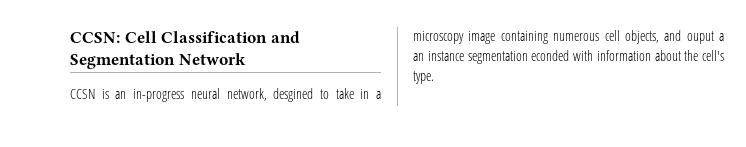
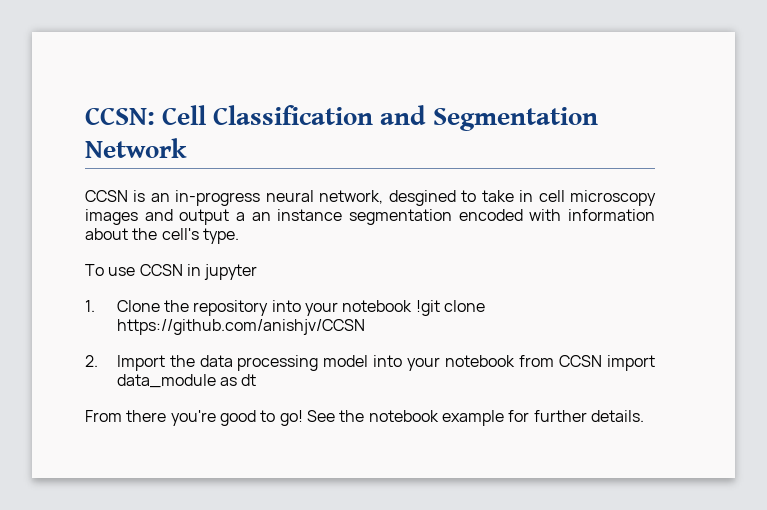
- CCSN is an in-progress neural network, desgined to take in a microscopy image containing numerous cell objects, and ouput a an instance segmentation econded with information about the cell's type.
+ CCSN is an in-progress neural network, desgined to take in cell microscopy images and output a an instance segmentation encoded with information about the cell's type.
+ To use CCSN in jupyter
+ 1. Clone the repository into your notebook !git clone https://github.com/anishjv/CCSN
+ 2. Import the data processing model into your notebook from CCSN import data_module as dt
+ From there you're good to go! See the notebook example for further details.

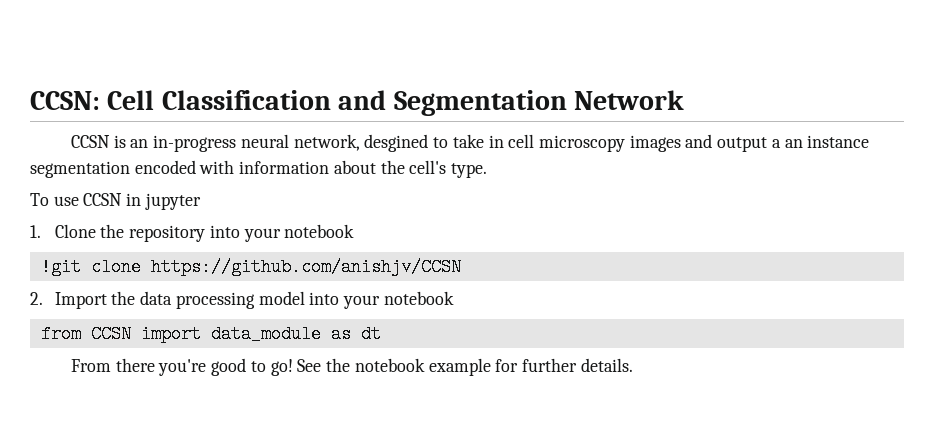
- 1. Clone the repository into your notebook !git clone https://github.com/anishjv/CCSN
+ 1. Clone the repository into your notebook
+ !git clone https://github.com/anishjv/CCSN
- 2. Import the data processing model into your notebook from CCSN import data_module as dt
+ 2. Import the data processing model into your notebook
+ from CCSN import data_module as dt

